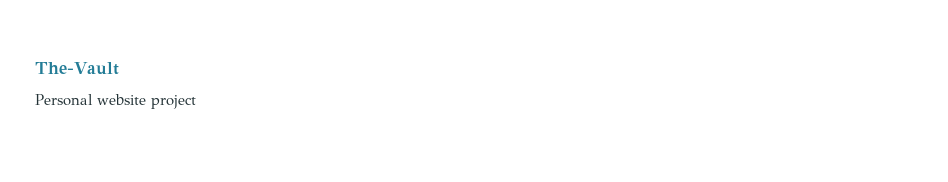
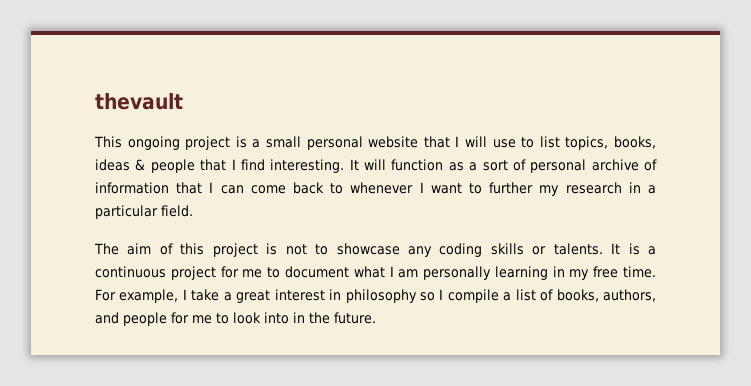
- The-Vault
- Personal website project
+ thevault
+ This ongoing project is a small personal website that I will use to list topics, books, ideas & people that I find interesting. It will function as a sort of personal archive of information that I can come back to whenever I want to further my research in a particular field.
+ The aim of this project is not to showcase any coding skills or talents. It is a continuous project for me to document what I am personally learning in my free time. For example, I take a great interest in philosophy so I compile a list of books, authors, and people for me to look into in the future.

